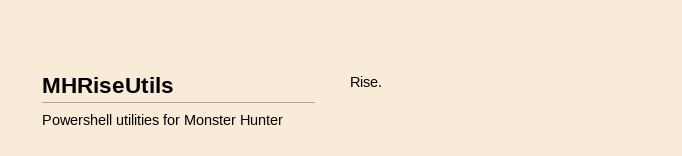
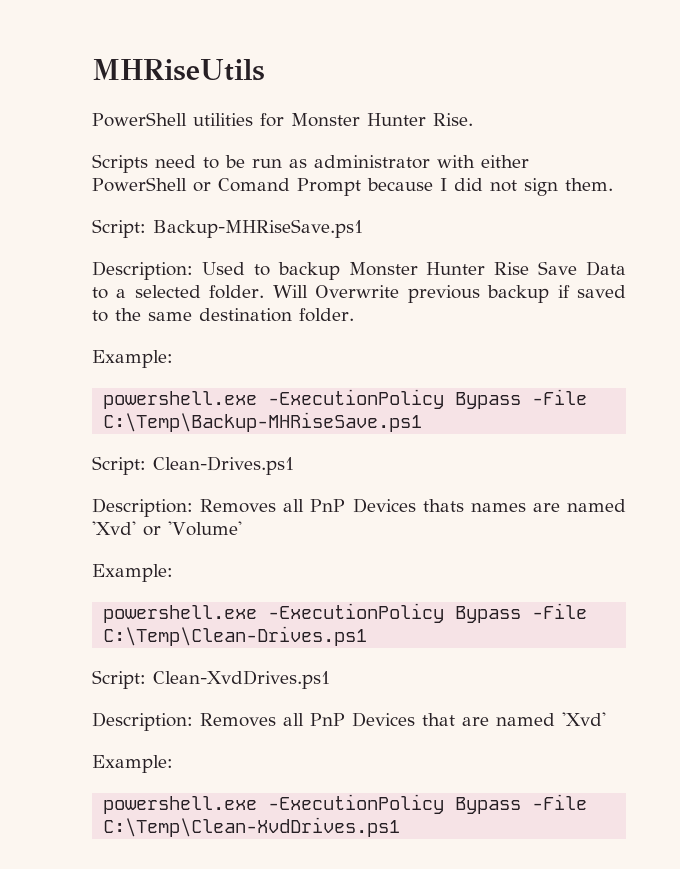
- Powershell utilities for Monster Hunter Rise.
+ PowerShell utilities for Monster Hunter Rise.
+ Scripts need to be run as administrator with either PowerShell or Comand Prompt because I did not sign them.
+ Script: Backup-MHRiseSave.ps1
+ Description: Used to backup Monster Hunter Rise Save Data to a selected folder. Will Overwrite previous backup if saved to the same destination folder.
+ Example:
+ powershell.exe -ExecutionPolicy Bypass -File C:\Temp\Backup-MHRiseSave.ps1
+ Script: Clean-Drives.ps1
+ Description: Removes all PnP Devices thats names are named 'Xvd' or 'Volume'
+ Example:
+ powershell.exe -ExecutionPolicy Bypass -File C:\Temp\Clean-Drives.ps1
+ Script: Clean-XvdDrives.ps1
+ Description: Removes all PnP Devices that are named 'Xvd'
+ Example:
+ powershell.exe -ExecutionPolicy Bypass -File C:\Temp\Clean-XvdDrives.ps1

